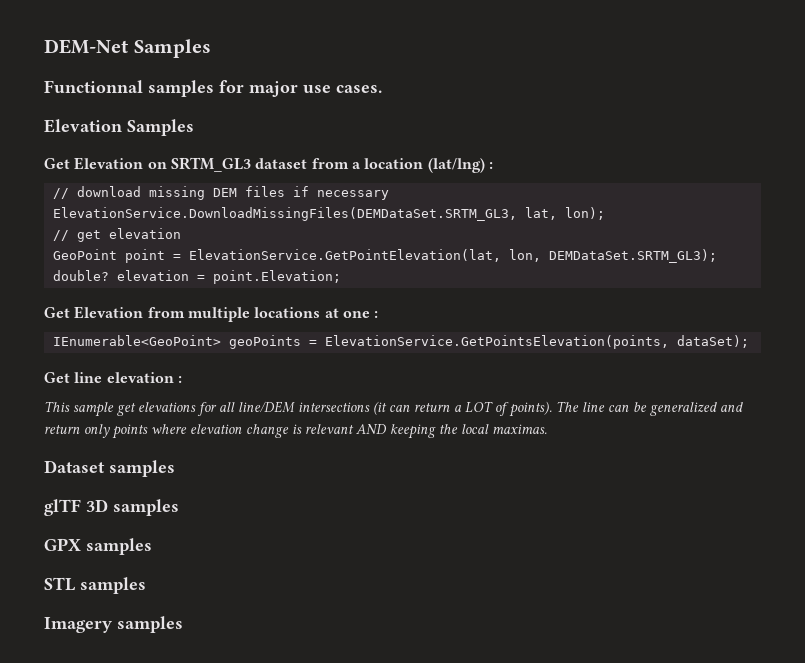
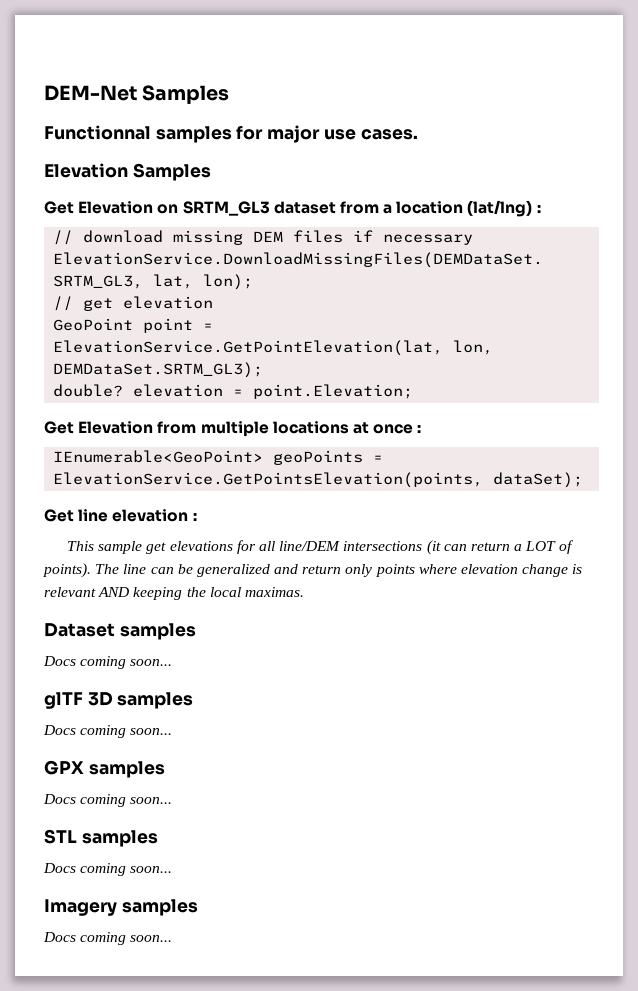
- Get Elevation from multiple locations at one :
+ Get Elevation from multiple locations at once :
  Dataset samples
+ Docs coming soon...
  glTF 3D samples
+ Docs coming soon...
  GPX samples
+ Docs coming soon...
  STL samples
+ Docs coming soon...
  Imagery samples
+ Docs coming soon...

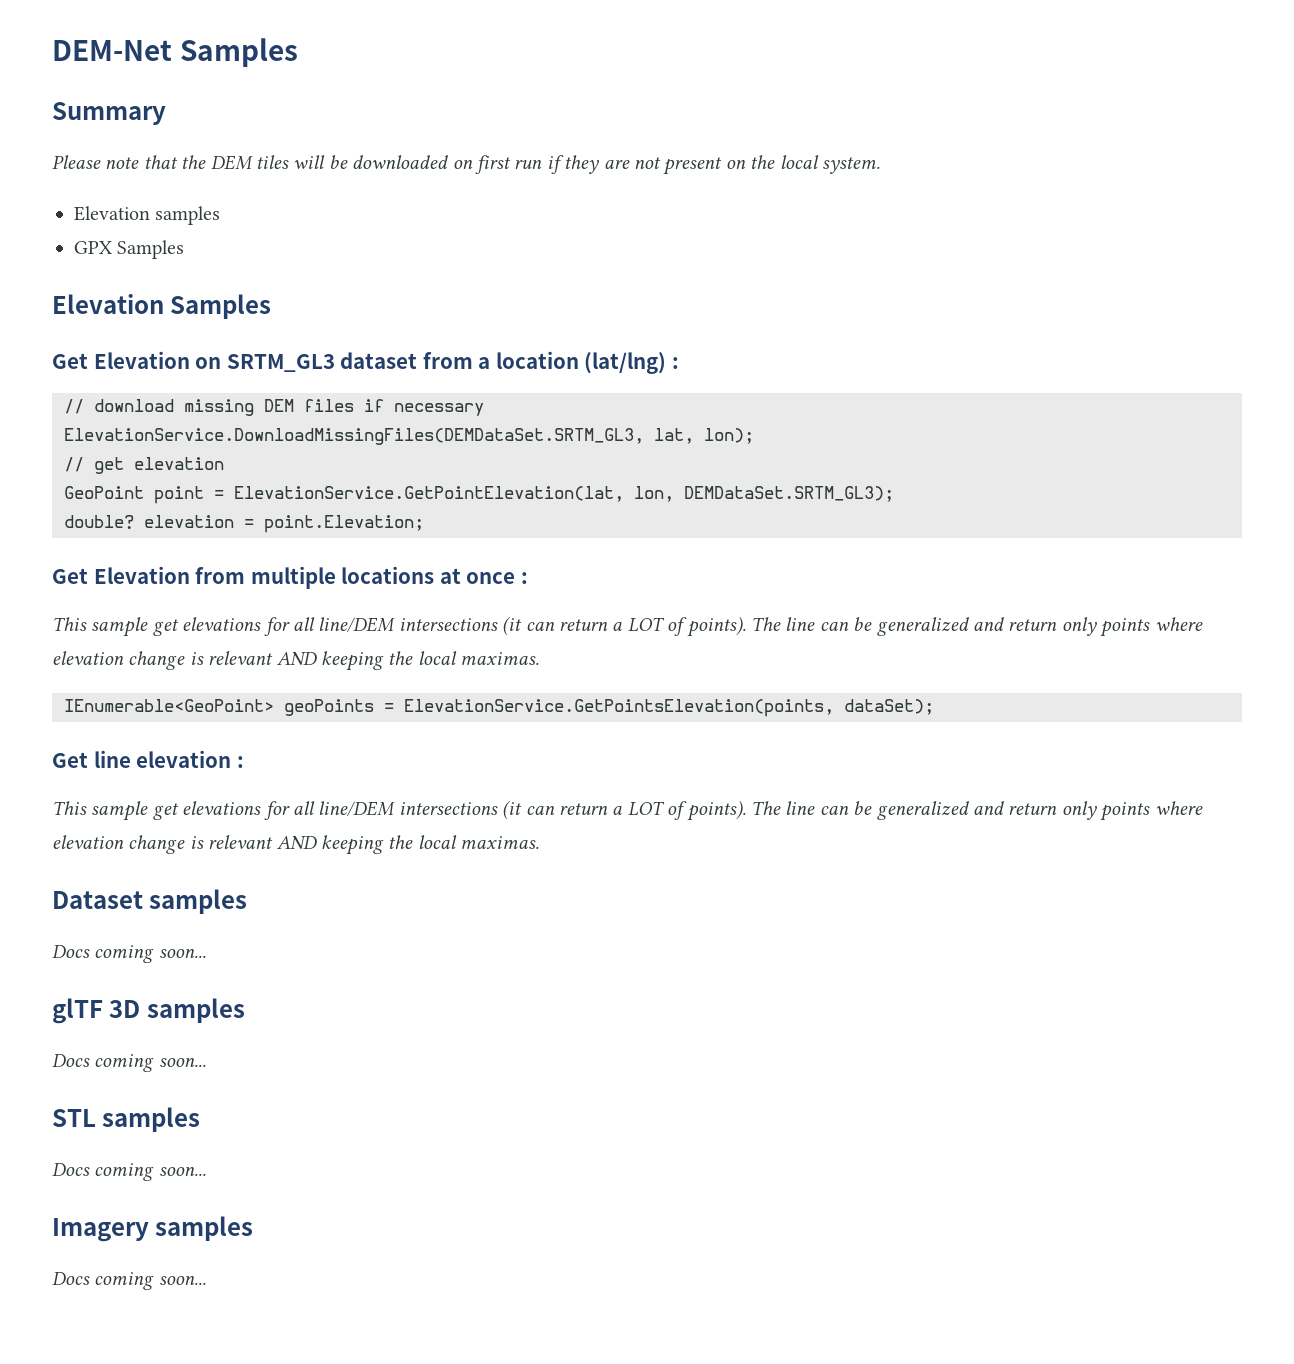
- Functionnal samples for major use cases.
+ Summary
+ Please note that the DEM tiles will be downloaded on first run if they are not present on the local system.
+ Elevation samples
+ GPX Samples
  Get Elevation from multiple locations at once :
+ This sample get elevations for all line/DEM intersections (it can return a LOT of points). The line can be generalized and return only points where elevation change is relevant AND keeping the local maximas.
- GPX samples
- Docs coming soon...

